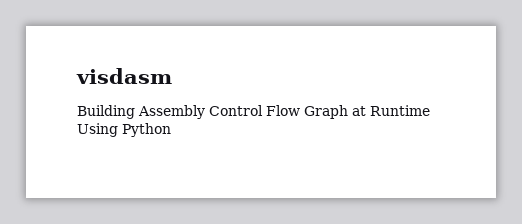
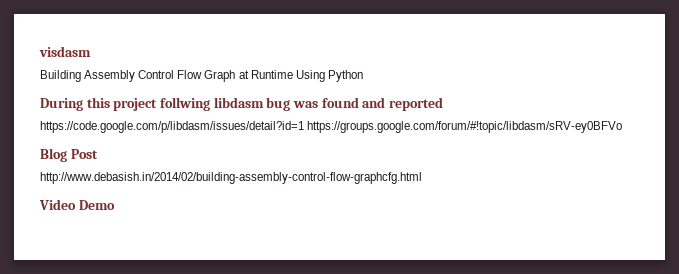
+ During this project follwing libdasm bug was found and reported
+ https://code.google.com/p/libdasm/issues/detail?id=1 https://groups.google.com/forum/#!topic/libdasm/sRV-ey0BFVo
+ Blog Post
+ http://www.debasish.in/2014/02/building-assembly-control-flow-graphcfg.html
+ Video Demo

